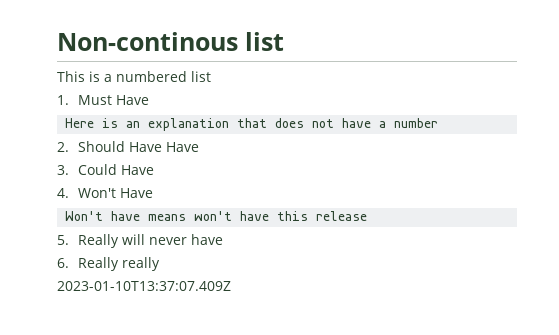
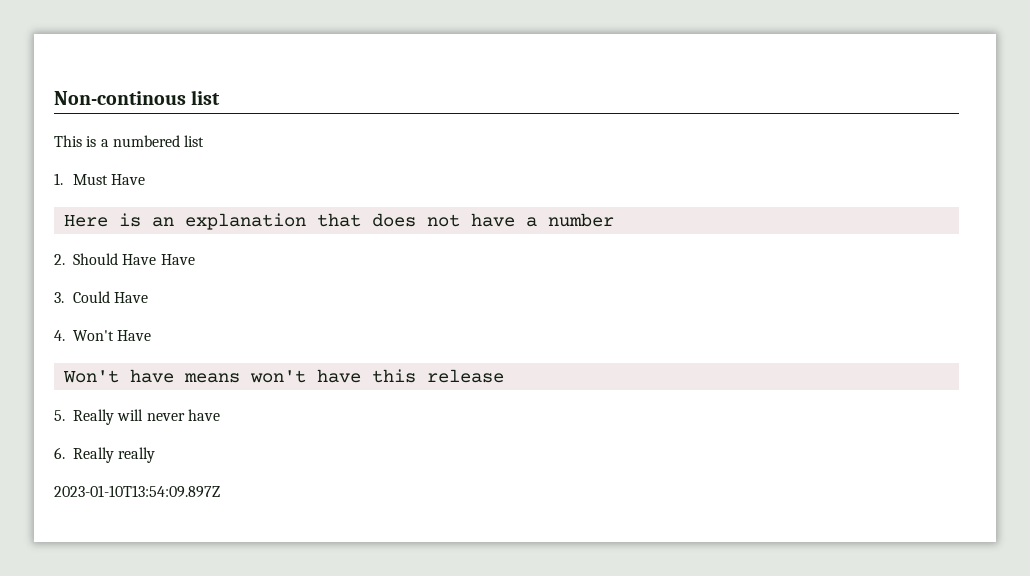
- 2023-01-10T13:37:07.409Z
+ 2023-01-10T13:54:09.897Z

